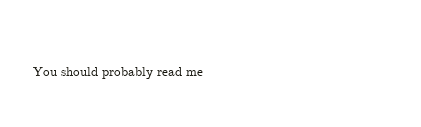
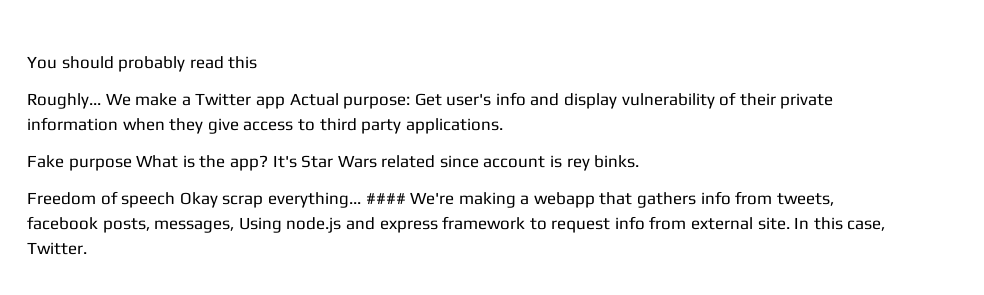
- You should probably read me
+ You should probably read this
+ Roughly... We make a Twitter app Actual purpose: Get user's info and display vulnerability of their private information when they give access to third party applications.
+ Fake purpose What is the app? It's Star Wars related since account is rey binks.
+ Freedom of speech Okay scrap everything... #### We're making a webapp that gathers info from tweets, facebook posts, messages, Using node.js and express framework to request info from external site. In this case, Twitter.

